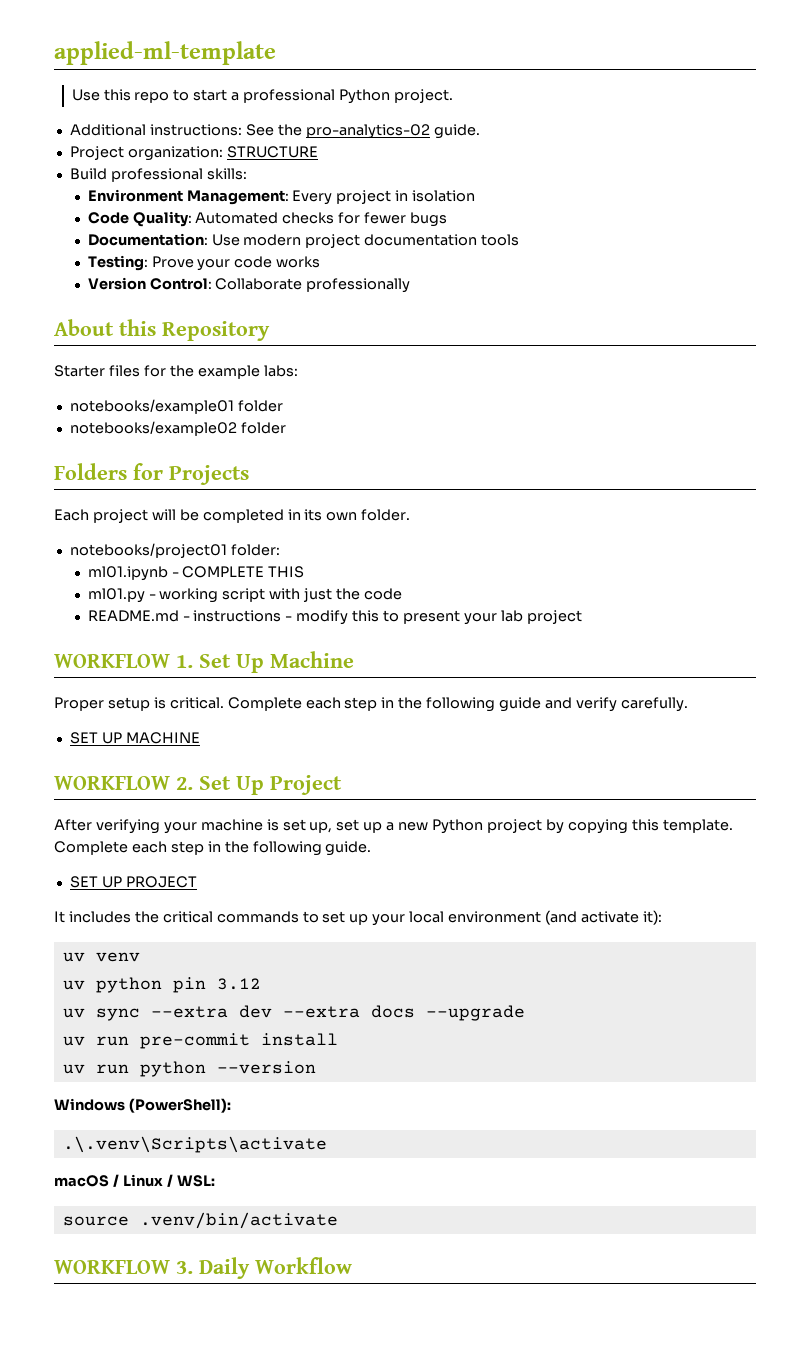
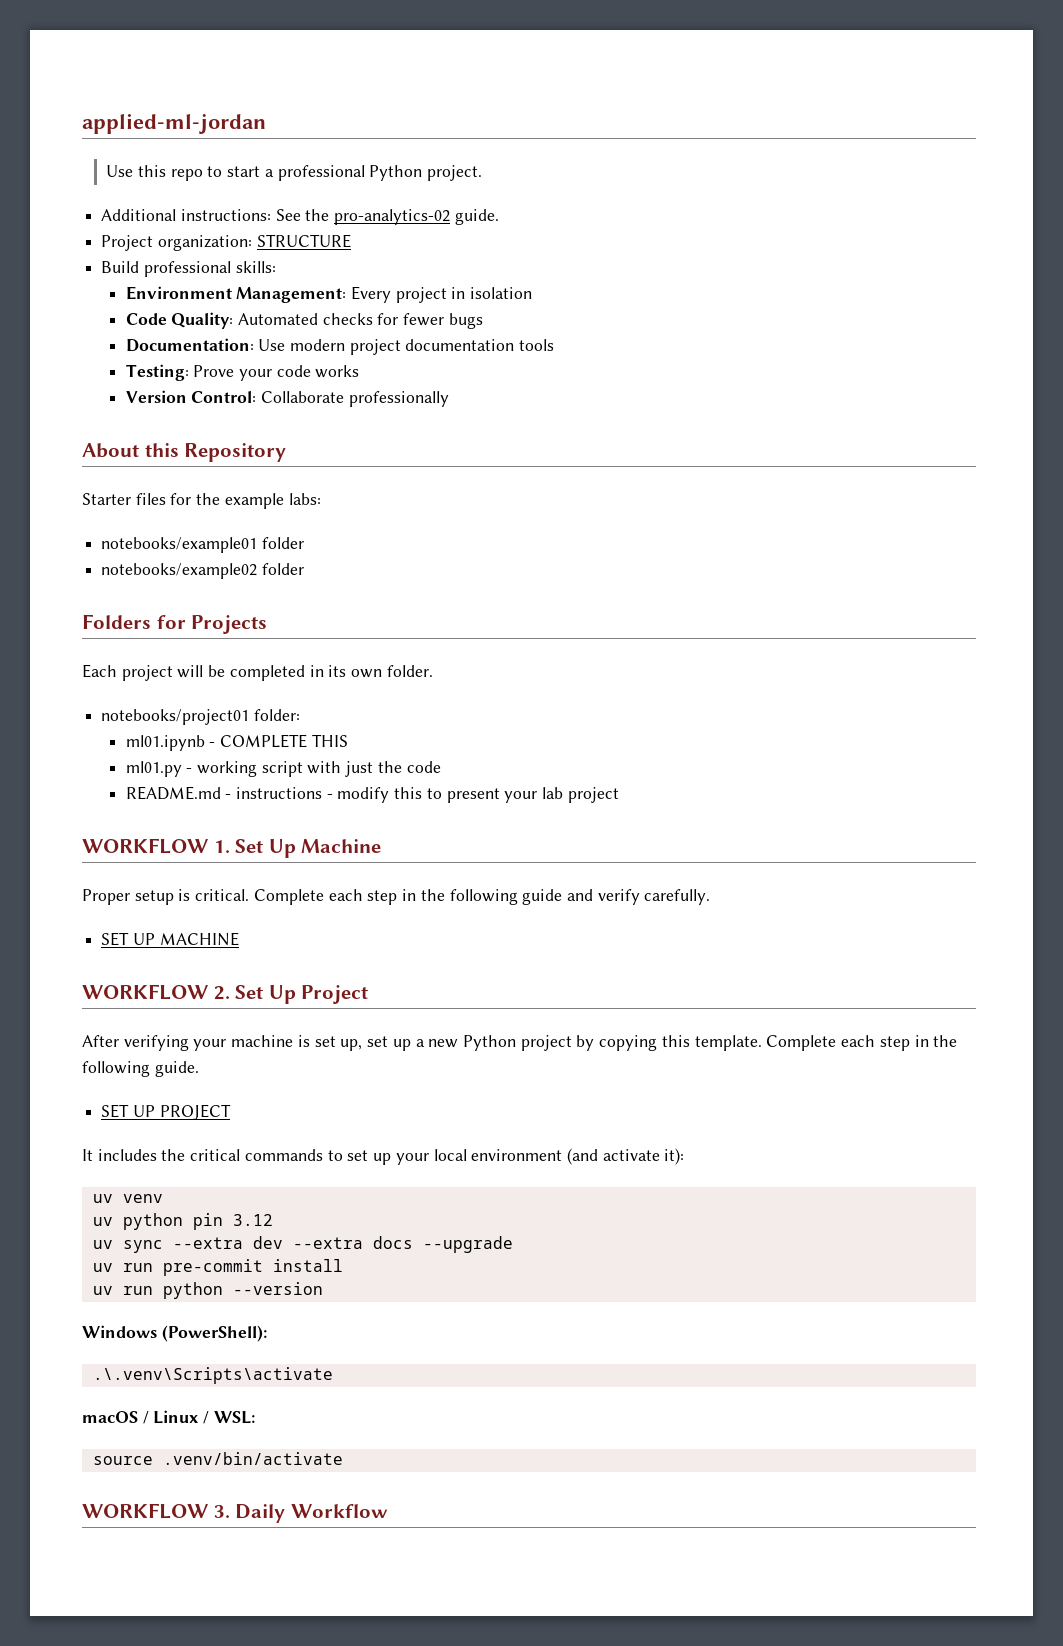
- applied-ml-template
+ applied-ml-jordan

